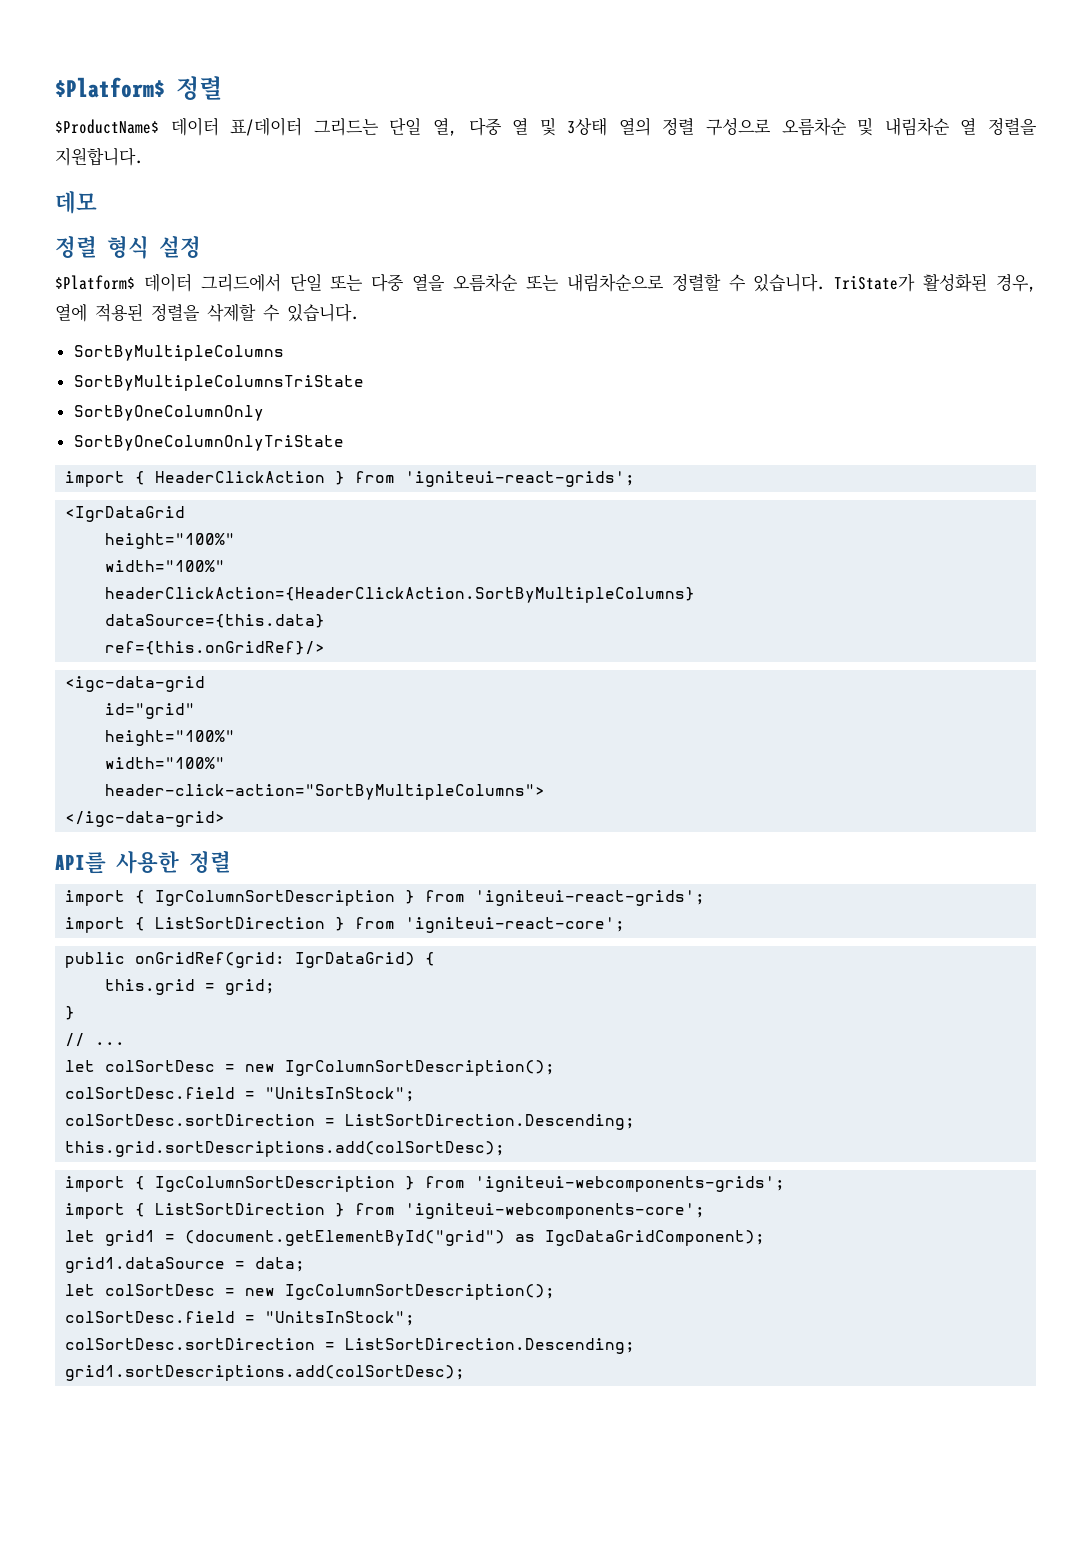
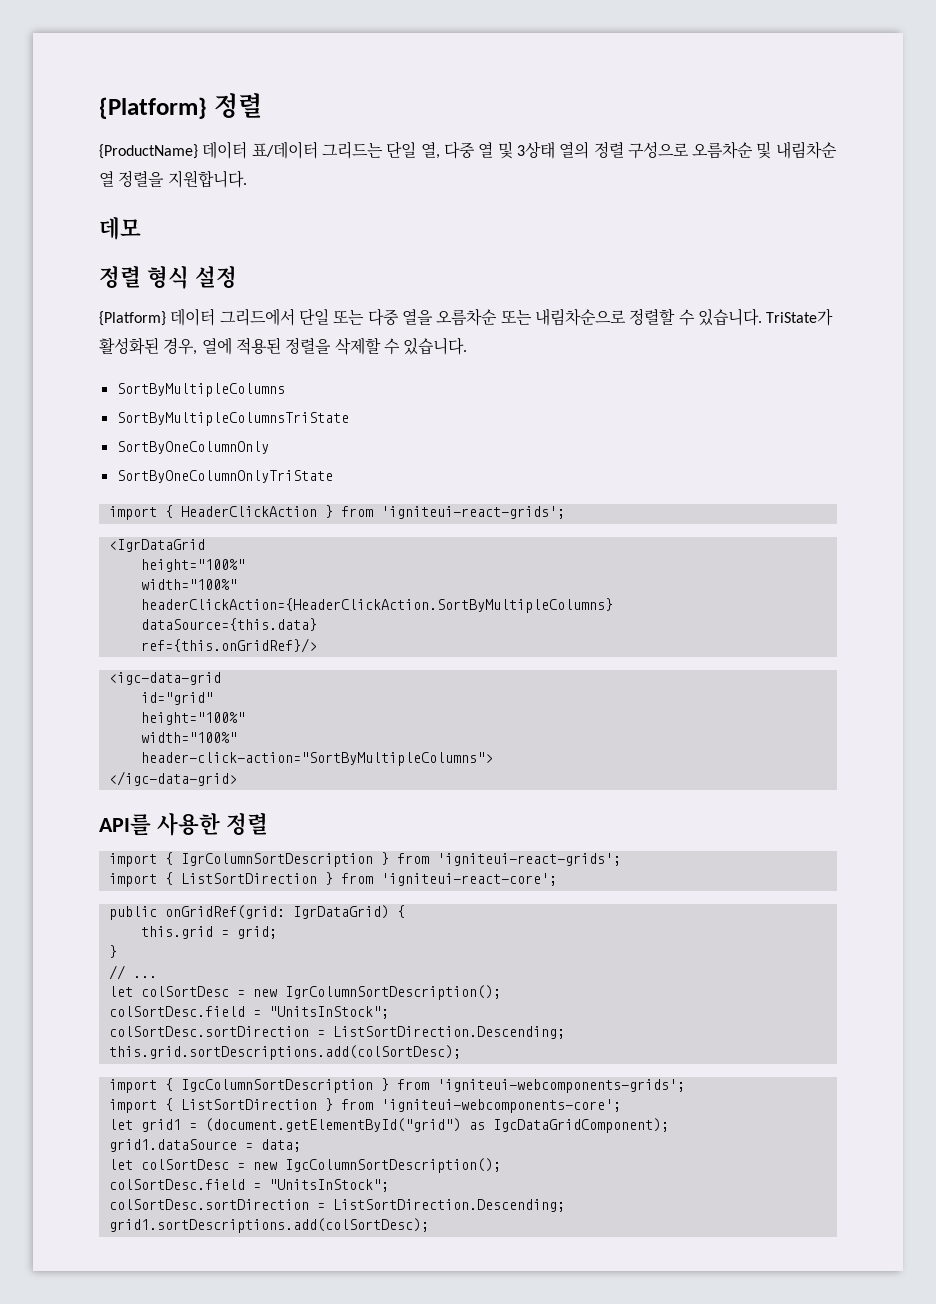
- $Platform$ 정렬
- $ProductName$ 데이터 표/데이터 그리드는 단일 열, 다중 열 및 3상태 열의 정렬 구성으로 오름차순 및 내림차순 열 정렬을 지원합니다.
+ {Platform} 정렬
+ {ProductName} 데이터 표/데이터 그리드는 단일 열, 다중 열 및 3상태 열의 정렬 구성으로 오름차순 및 내림차순 열 정렬을 지원합니다.
- $Platform$ 데이터 그리드에서 단일 또는 다중 열을 오름차순 또는 내림차순으로 정렬할 수 있습니다.
+ {Platform} 데이터 그리드에서 단일 또는 다중 열을 오름차순 또는 내림차순으로 정렬할 수 있습니다.

